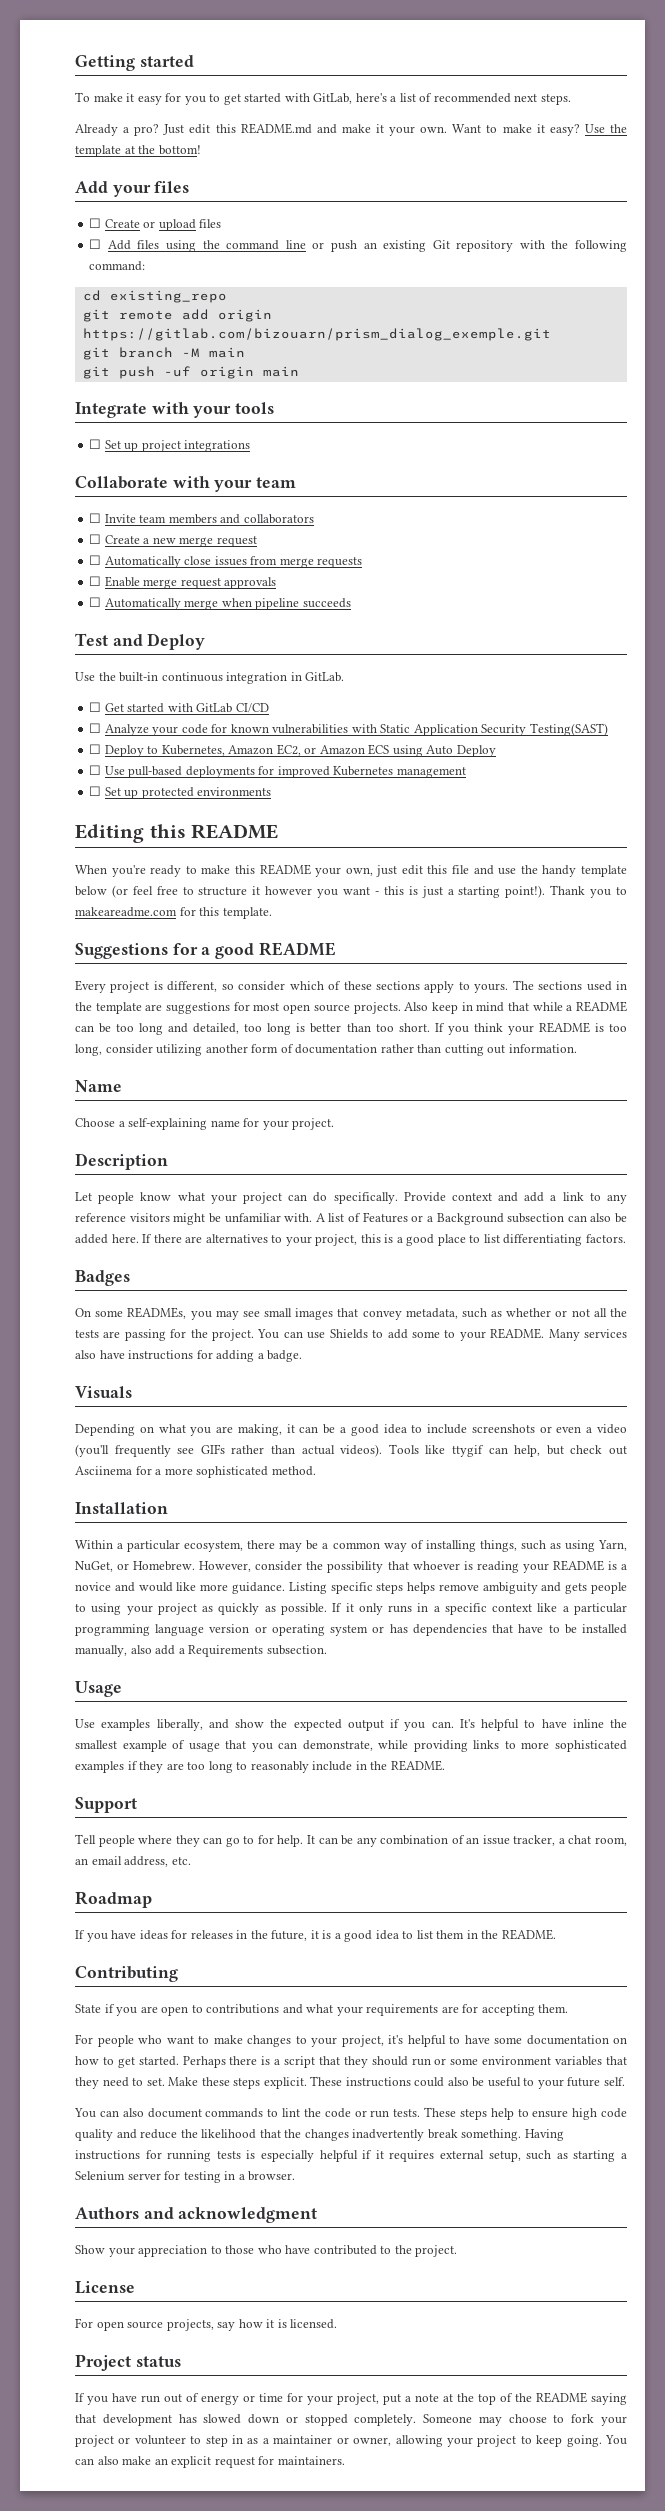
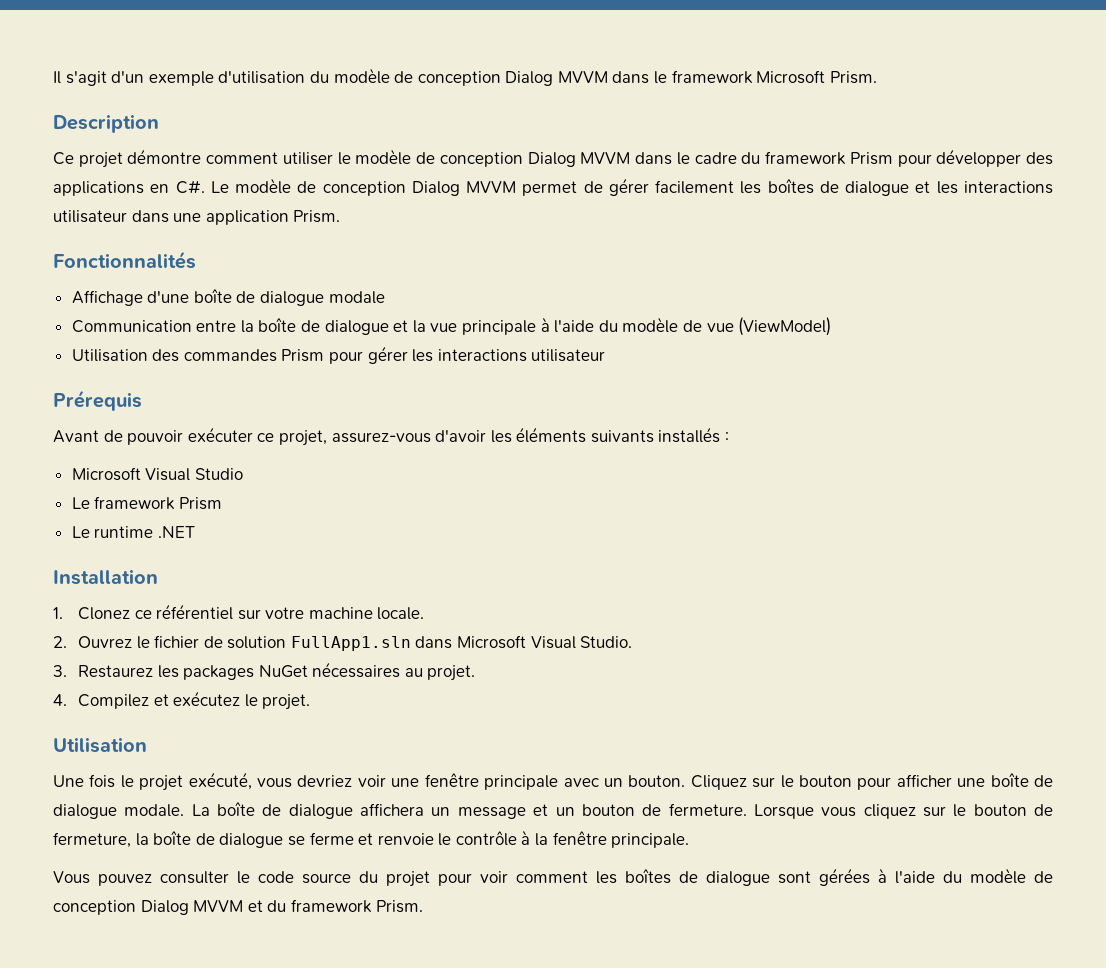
- Getting started
- To make it easy for you to get started with GitLab, here's a list of recommended next steps.
- Already a pro? Just edit this README.md and make it your own. Want to make it easy? Use the template at the bottom!
- Add your files
- ☐ Create or upload files
- ☐ Add files using the command line or push an existing Git repository with the following command:
- cd existing_repo
- git remote add origin https://gitlab.com/bizouarn/prism_dialog_exemple.git
- git branch -M main
- git push -uf origin main
- Integrate with your tools
- ☐ Set up project integrations
- Collaborate with your team
- ☐ Invite team members and collaborators
- ☐ Create a new merge request
- ☐ Automatically close issues from merge requests
- ☐ Enable merge request approvals
- ☐ Automatically merge when pipeline succeeds
- Test and Deploy
- Use the built-in continuous integration in GitLab.
- ☐ Get started with GitLab CI/CD
- ☐ Analyze your code for known vulnerabilities with Static Application Security Testing(SAST)
- ☐ Deploy to Kubernetes, Amazon EC2, or Amazon ECS using Auto Deploy
- ☐ Use pull-based deployments for improved Kubernetes management
- ☐ Set up protected environments
- Editing this README
- When you're ready to make this README your own, just edit this file and use the handy template below (or feel free to structure it however you want - this is just a starting point!). Thank you to makeareadme.com for this template.
- Suggestions for a good README
- Every project is different, so consider which of these sections apply to yours. The sections used in the template are suggestions for most open source projects. Also keep in mind that while a README can be too long and detailed, too long is better than too short. If you think your README is too long, consider utilizing another form of documentation rather than cutting out information.
- Name
- Choose a self-explaining name for your project.
+ Il s'agit d'un exemple d'utilisation du modèle de conception Dialog MVVM dans le framework Microsoft Prism.
  Description
- Let people know what your project can do specifically. Provide context and add a link to any reference visitors might be unfamiliar with. A list of Features or a Background subsection can also be added here. If there are alternatives to your project, this is a good place to list differentiating factors.
- Badges
- On some READMEs, you may see small images that convey metadata, such as whether or not all the tests are passing for the project. You can use Shields to add some to your README. Many services also have instructions for adding a badge.
- Visuals
- Depending on what you are making, it can be a good idea to include screenshots or even a video (you'll frequently see GIFs rather than actual videos). Tools like ttygif can help, but check out Asciinema for a more sophisticated method.
+ Ce projet démontre comment utiliser le modèle de conception Dialog MVVM dans le cadre du framework Prism pour développer des applications en C#. Le modèle de conception Dialog MVVM permet de gérer facilement les boîtes de dialogue et les interactions utilisateur dans une application Prism.
+ Fonctionnalités
+ Affichage d'une boîte de dialogue modale
+ Communication entre la boîte de dialogue et la vue principale à l'aide du modèle de vue (ViewModel)
+ Utilisation des commandes Prism pour gérer les interactions utilisateur
+ Prérequis
+ Avant de pouvoir exécuter ce projet, assurez-vous d'avoir les éléments suivants installés :
+ Microsoft Visual Studio
+ Le framework Prism
+ Le runtime .NET
  Installation
- Within a particular ecosystem, there may be a common way of installing things, such as using Yarn, NuGet, or Homebrew. However, consider the possibility that whoever is reading your README is a novice and would like more guidance. Listing specific steps helps remove ambiguity and gets people to using your project as quickly as possible. If it only runs in a specific context like a particular programming language version or operating system or has dependencies that have to be installed manually, also add a Requirements subsection.
- Usage
- Use examples liberally, and show the expected output if you can. It's helpful to have inline the smallest example of usage that you can demonstrate, while providing links to more sophisticated examples if they are too long to reasonably include in the README.
- Support
- Tell people where they can go to for help. It can be any combination of an issue tracker, a chat room, an email address, etc.
- Roadmap
- If you have ideas for releases in the future, it is a good idea to list them in the README.
- Contributing
- State if you are open to contributions and what your requirements are for accepting them.
- For people who want to make changes to your project, it's helpful to have some documentation on how to get started. Perhaps there is a script that they should run or some environment variables that they need to set. Make these steps explicit. These instructions could also be useful to your future self.
- You can also document commands to lint the code or run tests. These steps help to ensure high code quality and reduce the likelihood that the changes inadvertently break something. Having instructions for running tests is especially helpful if it requires external setup, such as starting a Selenium server for testing in a browser.
- Authors and acknowledgment
- Show your appreciation to those who have contributed to the project.
- License
- For open source projects, say how it is licensed.
- Project status
- If you have run out of energy or time for your project, put a note at the top of the README saying that development has slowed down or stopped completely. Someone may choose to fork your project or volunteer to step in as a maintainer or owner, allowing your project to keep going. You can also make an explicit request for maintainers.
+ 1. Clonez ce référentiel sur votre machine locale.
+ 2. Ouvrez le fichier de solution FullApp1.sln dans Microsoft Visual Studio.
+ 3. Restaurez les packages NuGet nécessaires au projet.
+ 4. Compilez et exécutez le projet.
+ Utilisation
+ Une fois le projet exécuté, vous devriez voir une fenêtre principale avec un bouton. Cliquez sur le bouton pour afficher une boîte de dialogue modale. La boîte de dialogue affichera un message et un bouton de fermeture. Lorsque vous cliquez sur le bouton de fermeture, la boîte de dialogue se ferme et renvoie le contrôle à la fenêtre principale.
+ Vous pouvez consulter le code source du projet pour voir comment les boîtes de dialogue sont gérées à l'aide du modèle de conception Dialog MVVM et du framework Prism.

